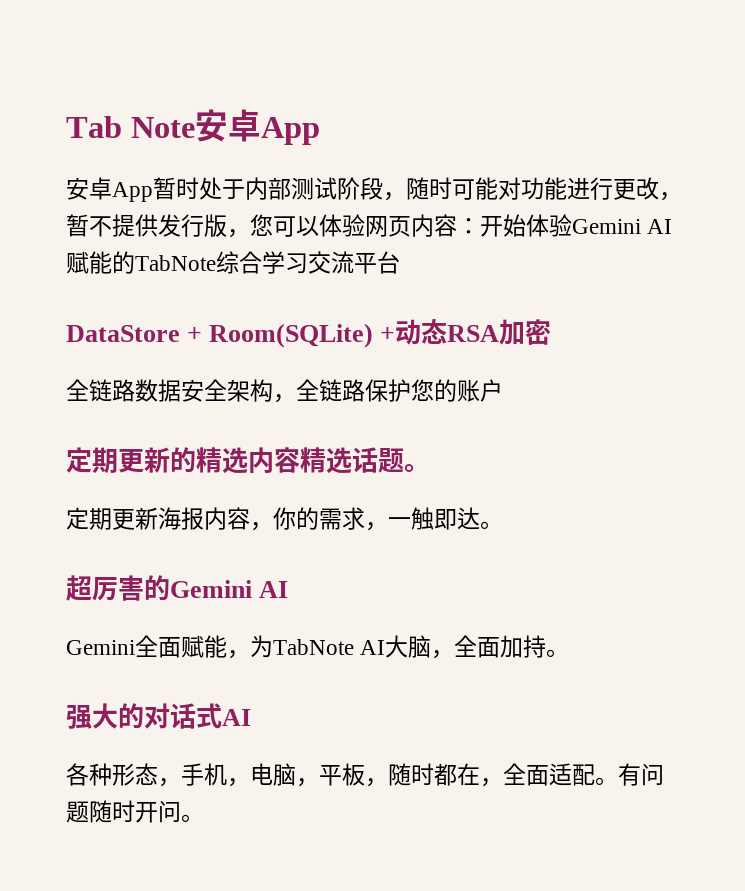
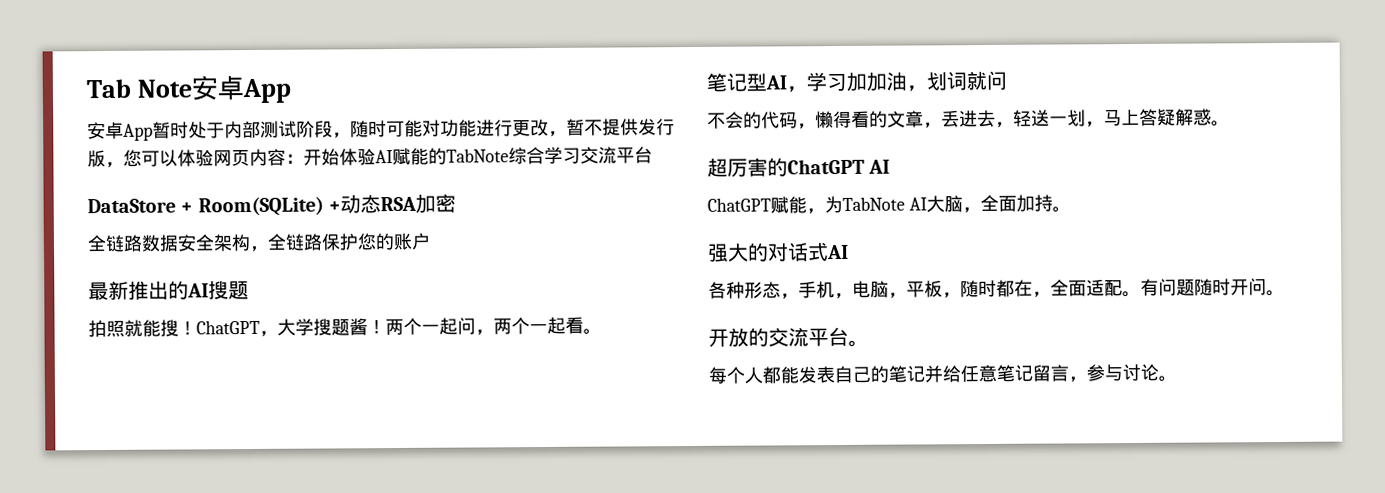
- 安卓App暂时处于内部测试阶段，随时可能对功能进行更改，暂不提供发行版，您可以体验网页内容：开始体验Gemini AI赋能的TabNote综合学习交流平台
+ 安卓App暂时处于内部测试阶段，随时可能对功能进行更改，暂不提供发行版，您可以体验网页内容：开始体验AI赋能的TabNote综合学习交流平台
- 定期更新的精选内容精选话题。
- 定期更新海报内容，你的需求，一触即达。
+ 最新推出的AI搜题
+ 拍照就能搜！ChatGPT，大学搜题酱！两个一起问，两个一起看。
+ 笔记型AI，学习加加油，划词就问
+ 不会的代码，懒得看的文章，丢进去，轻送一划，马上答疑解惑。
- 超厉害的Gemini AI
- Gemini全面赋能，为TabNote AI大脑，全面加持。
+ 超厉害的ChatGPT AI
+ ChatGPT赋能，为TabNote AI大脑，全面加持。
+ 开放的交流平台。
+ 每个人都能发表自己的笔记并给任意笔记留言，参与讨论。

